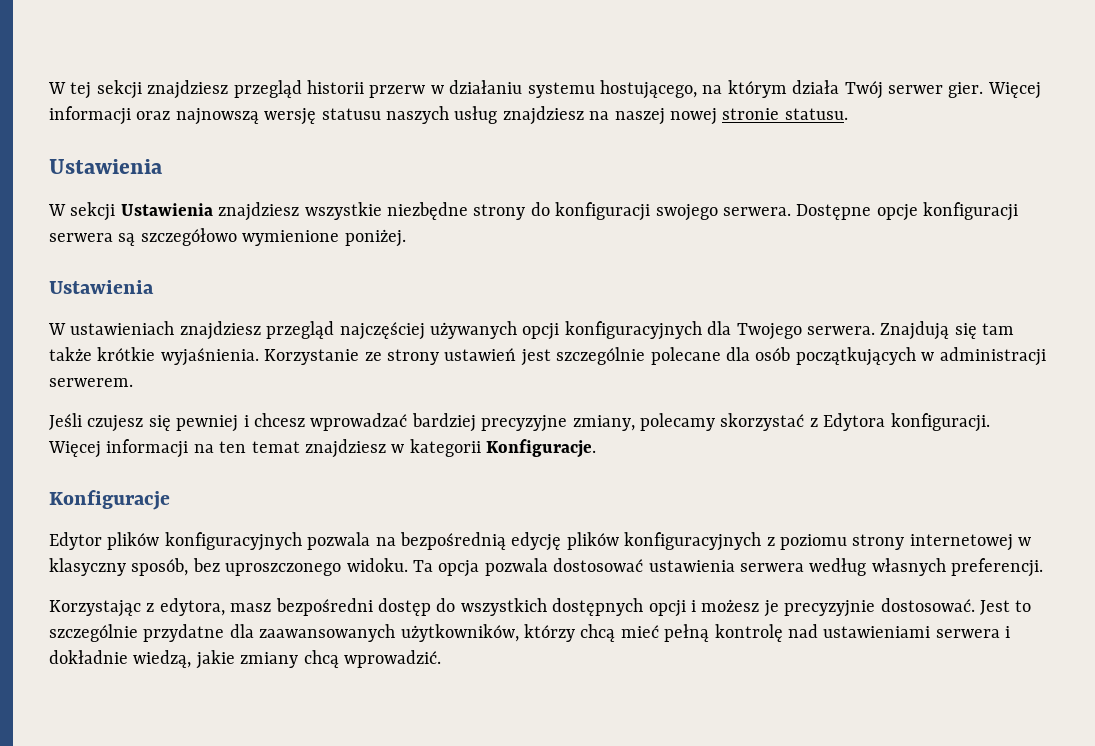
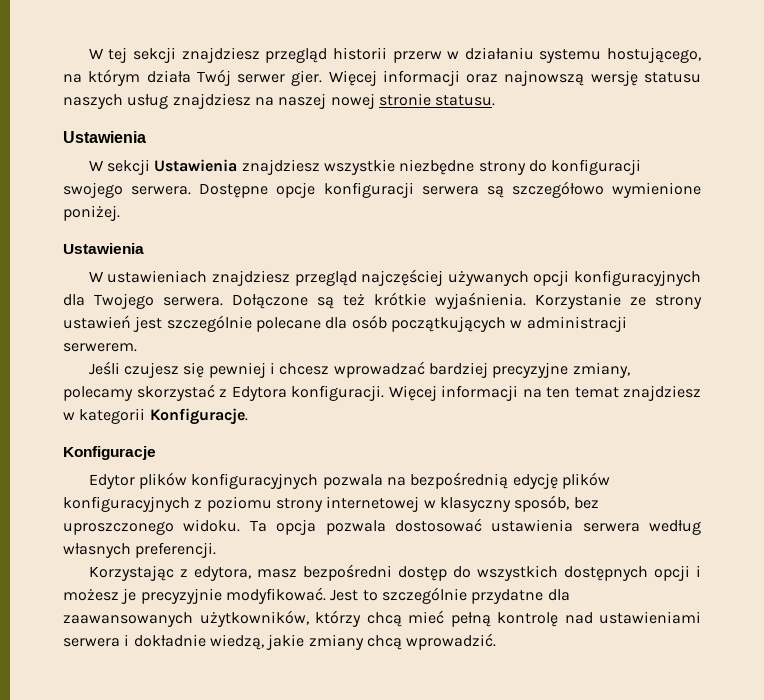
- Znajdują się tam także krótkie wyjaśnienia.
+ Dołączone są też krótkie wyjaśnienia.
- Korzystając z edytora, masz bezpośredni dostęp do wszystkich dostępnych opcji i możesz je precyzyjnie dostosować.
+ Korzystając z edytora, masz bezpośredni dostęp do wszystkich dostępnych opcji i możesz je precyzyjnie modyfikować.

